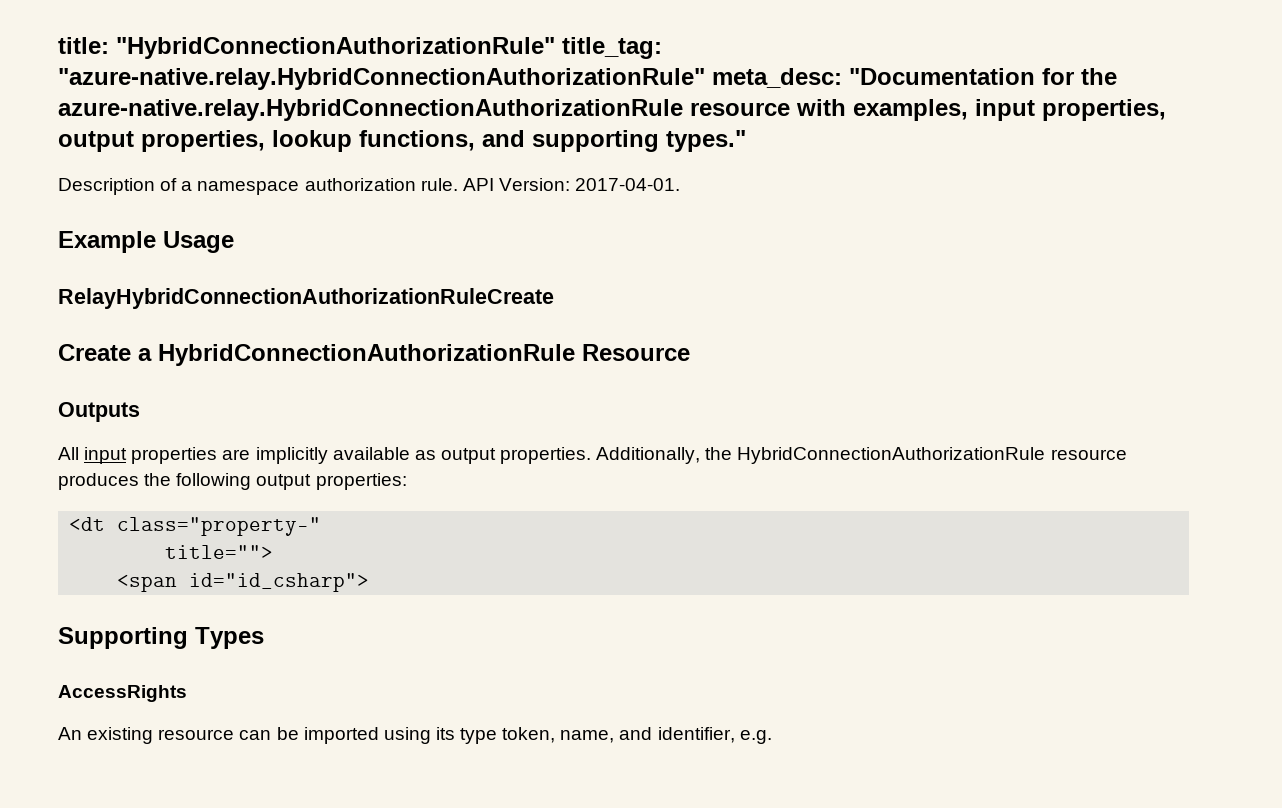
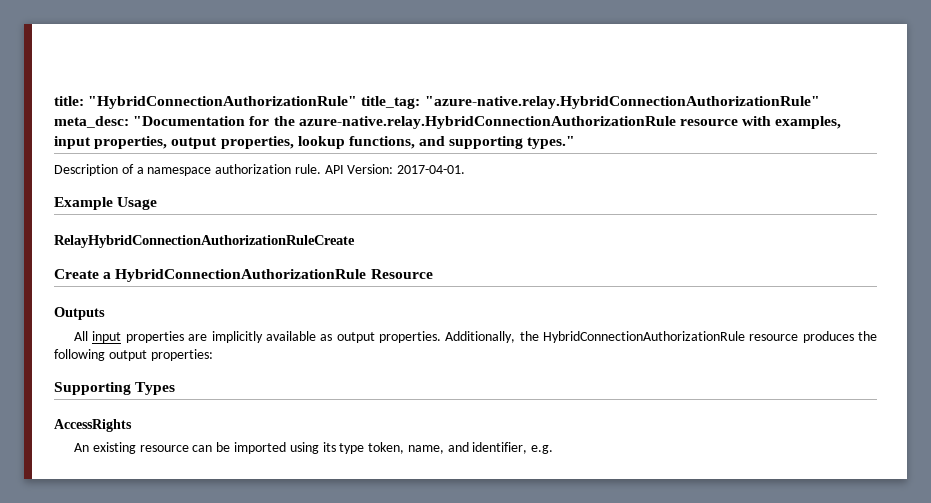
- <dt class="property-"
- title="">
- <span id="id_csharp">

